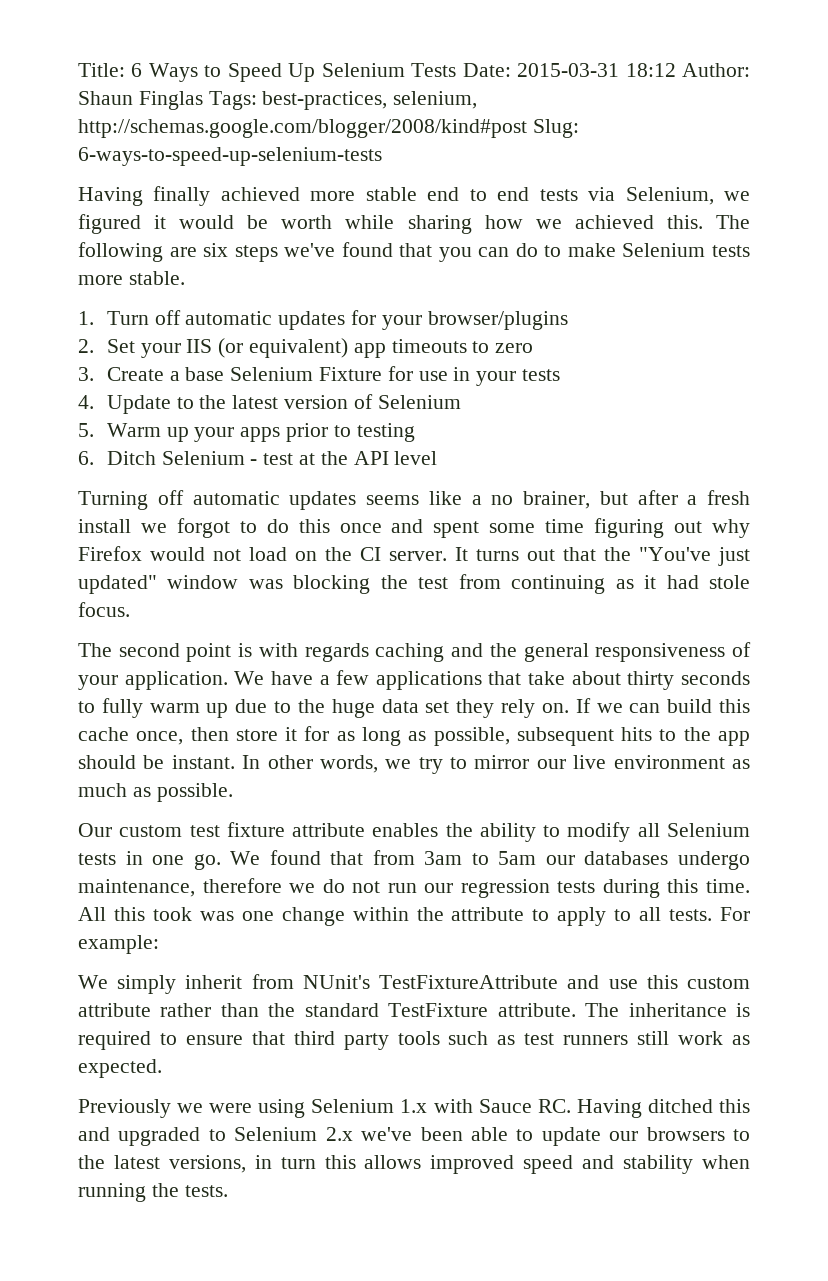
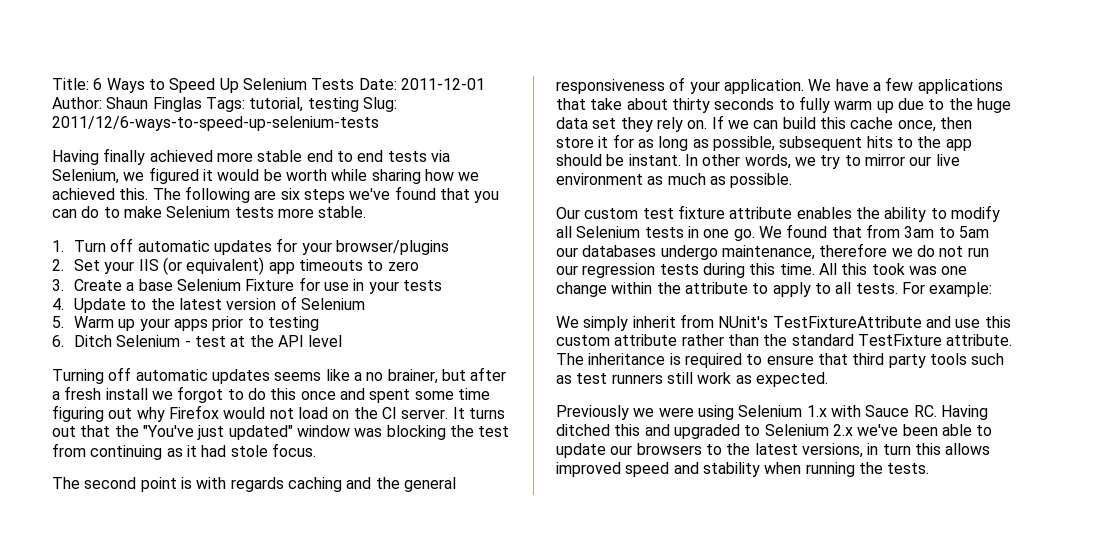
- Title: 6 Ways to Speed Up Selenium Tests Date: 2015-03-31 18:12 Author: Shaun Finglas Tags: best-practices, selenium, http://schemas.google.com/blogger/2008/kind#post Slug: 6-ways-to-speed-up-selenium-tests
+ Title: 6 Ways to Speed Up Selenium Tests Date: 2011-12-01 Author: Shaun Finglas Tags: tutorial, testing Slug: 2011/12/6-ways-to-speed-up-selenium-tests

